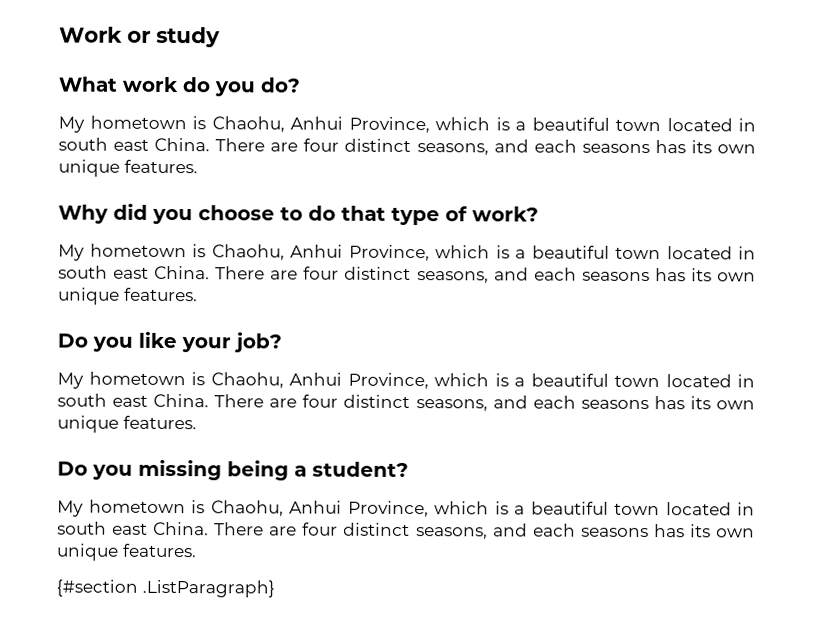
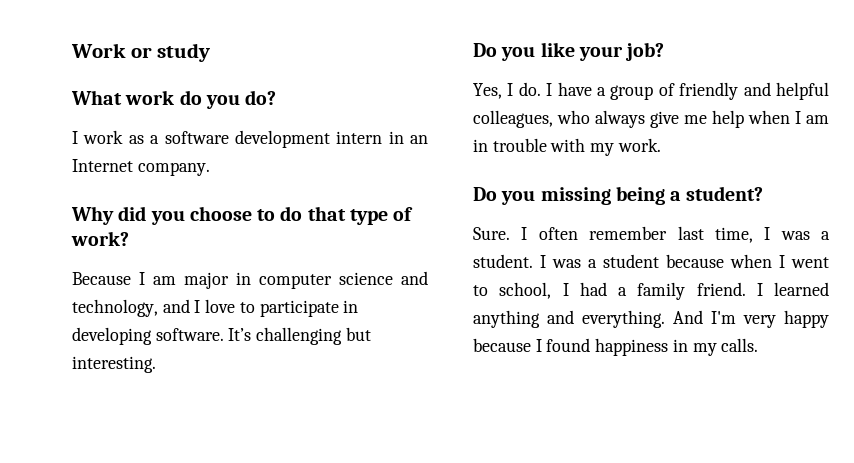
  What work do you do?
- My hometown is Chaohu, Anhui Province, which is a beautiful town located in south east China. There are four distinct seasons, and each seasons has its own unique features.
+ I work as a software development intern in an Internet company.
  Why did you choose to do that type of work?
- My hometown is Chaohu, Anhui Province, which is a beautiful town located in south east China. There are four distinct seasons, and each seasons has its own unique features.
+ Because I am major in computer science and technology, and I love to participate in developing software. It’s challenging but interesting.
  Do you like your job?
- My hometown is Chaohu, Anhui Province, which is a beautiful town located in south east China. There are four distinct seasons, and each seasons has its own unique features.
+ Yes, I do. I have a group of friendly and helpful colleagues, who always give me help when I am in trouble with my work.
  Do you missing being a student?
- My hometown is Chaohu, Anhui Province, which is a beautiful town located in south east China. There are four distinct seasons, and each seasons has its own unique features.
- {#section .ListParagraph}
+ Sure. I often remember last time, I was a student. I was a student because when I went to school, I had a family friend. I learned anything and everything. And I'm very happy because I found happiness in my calls.

